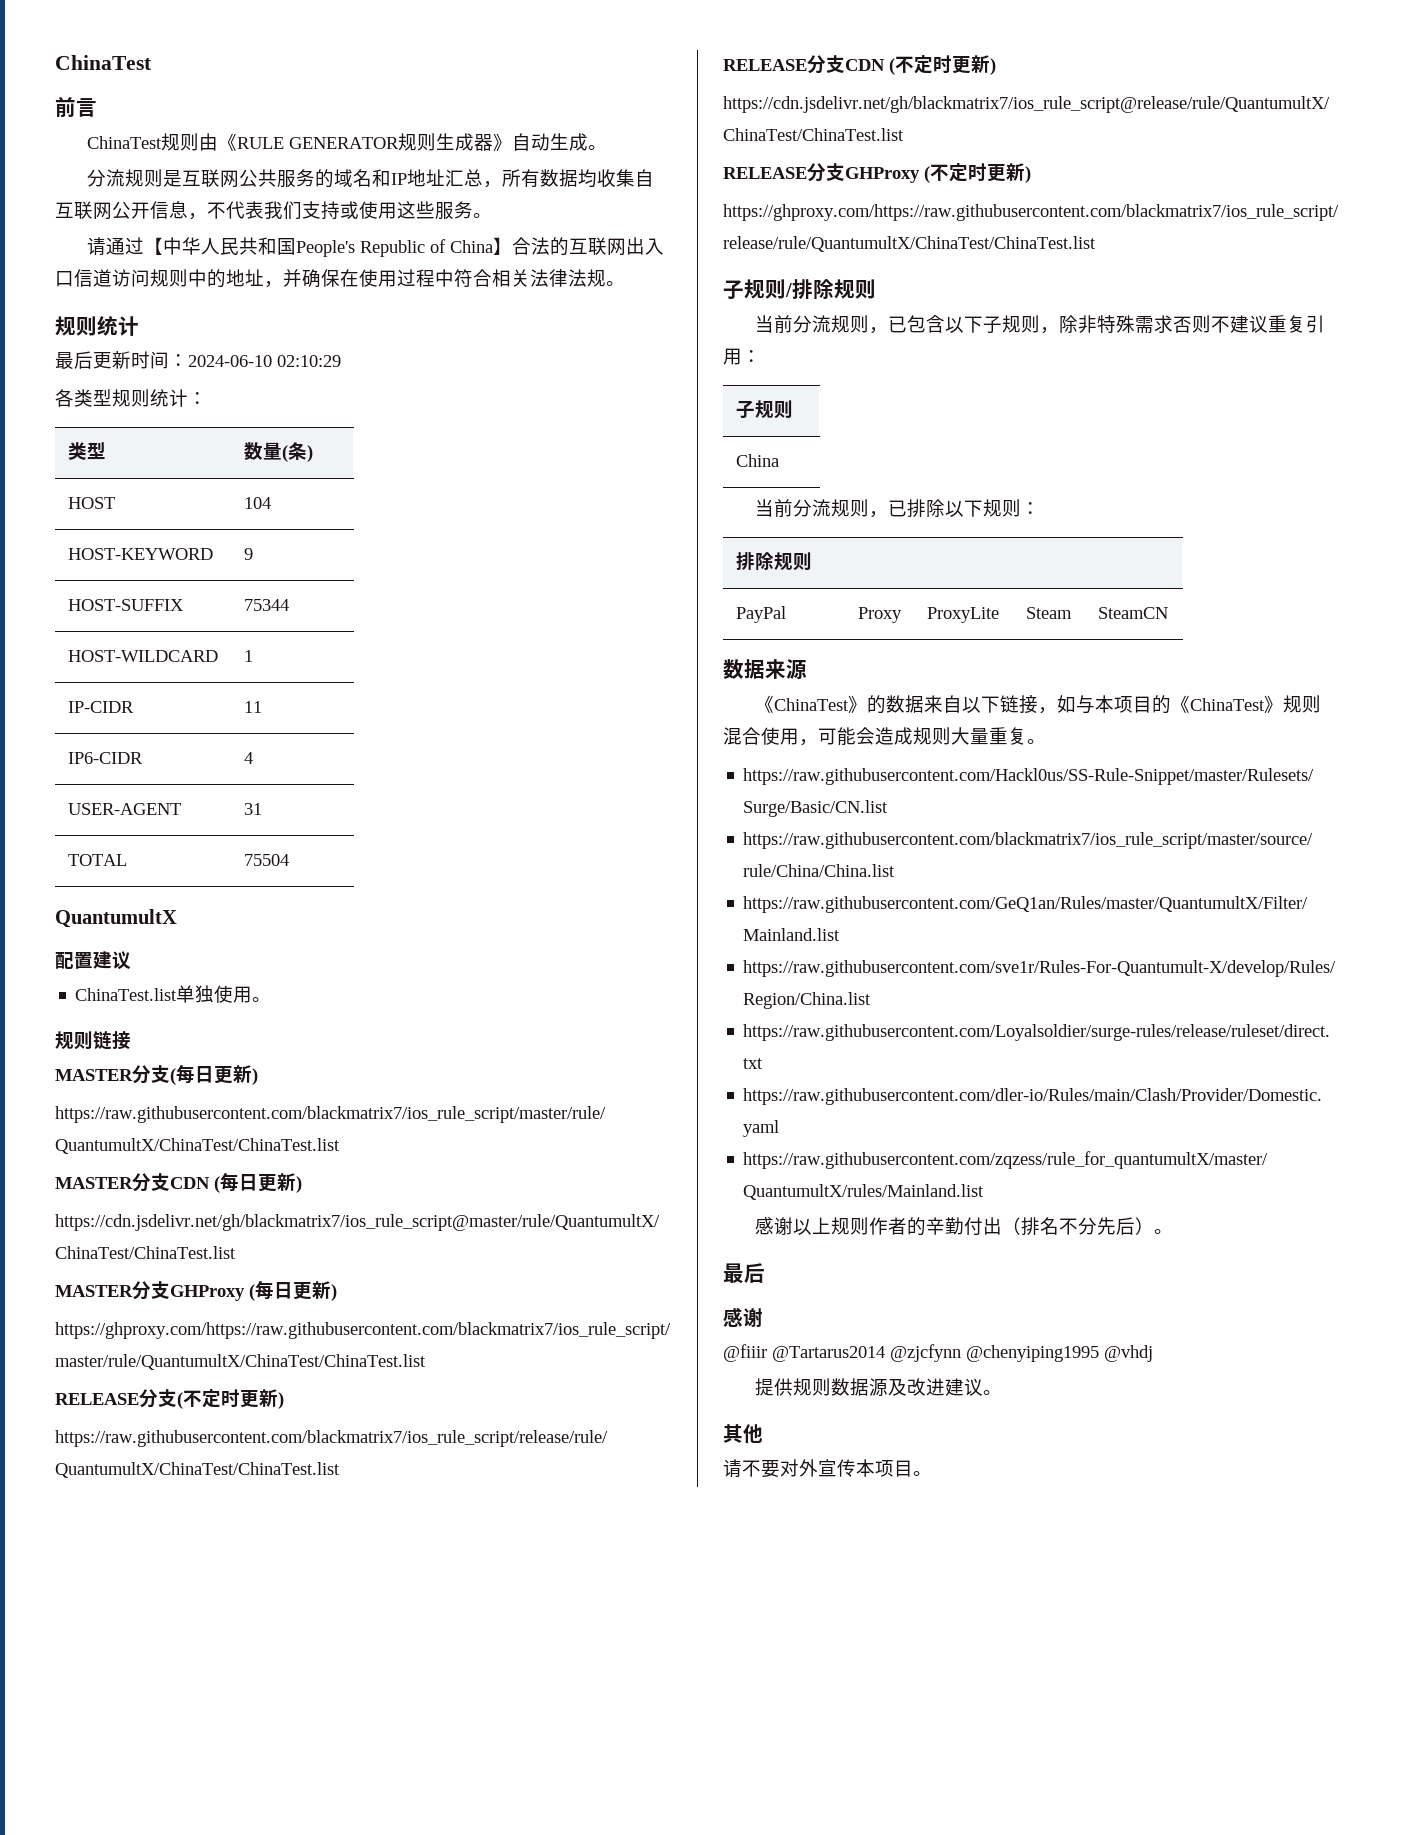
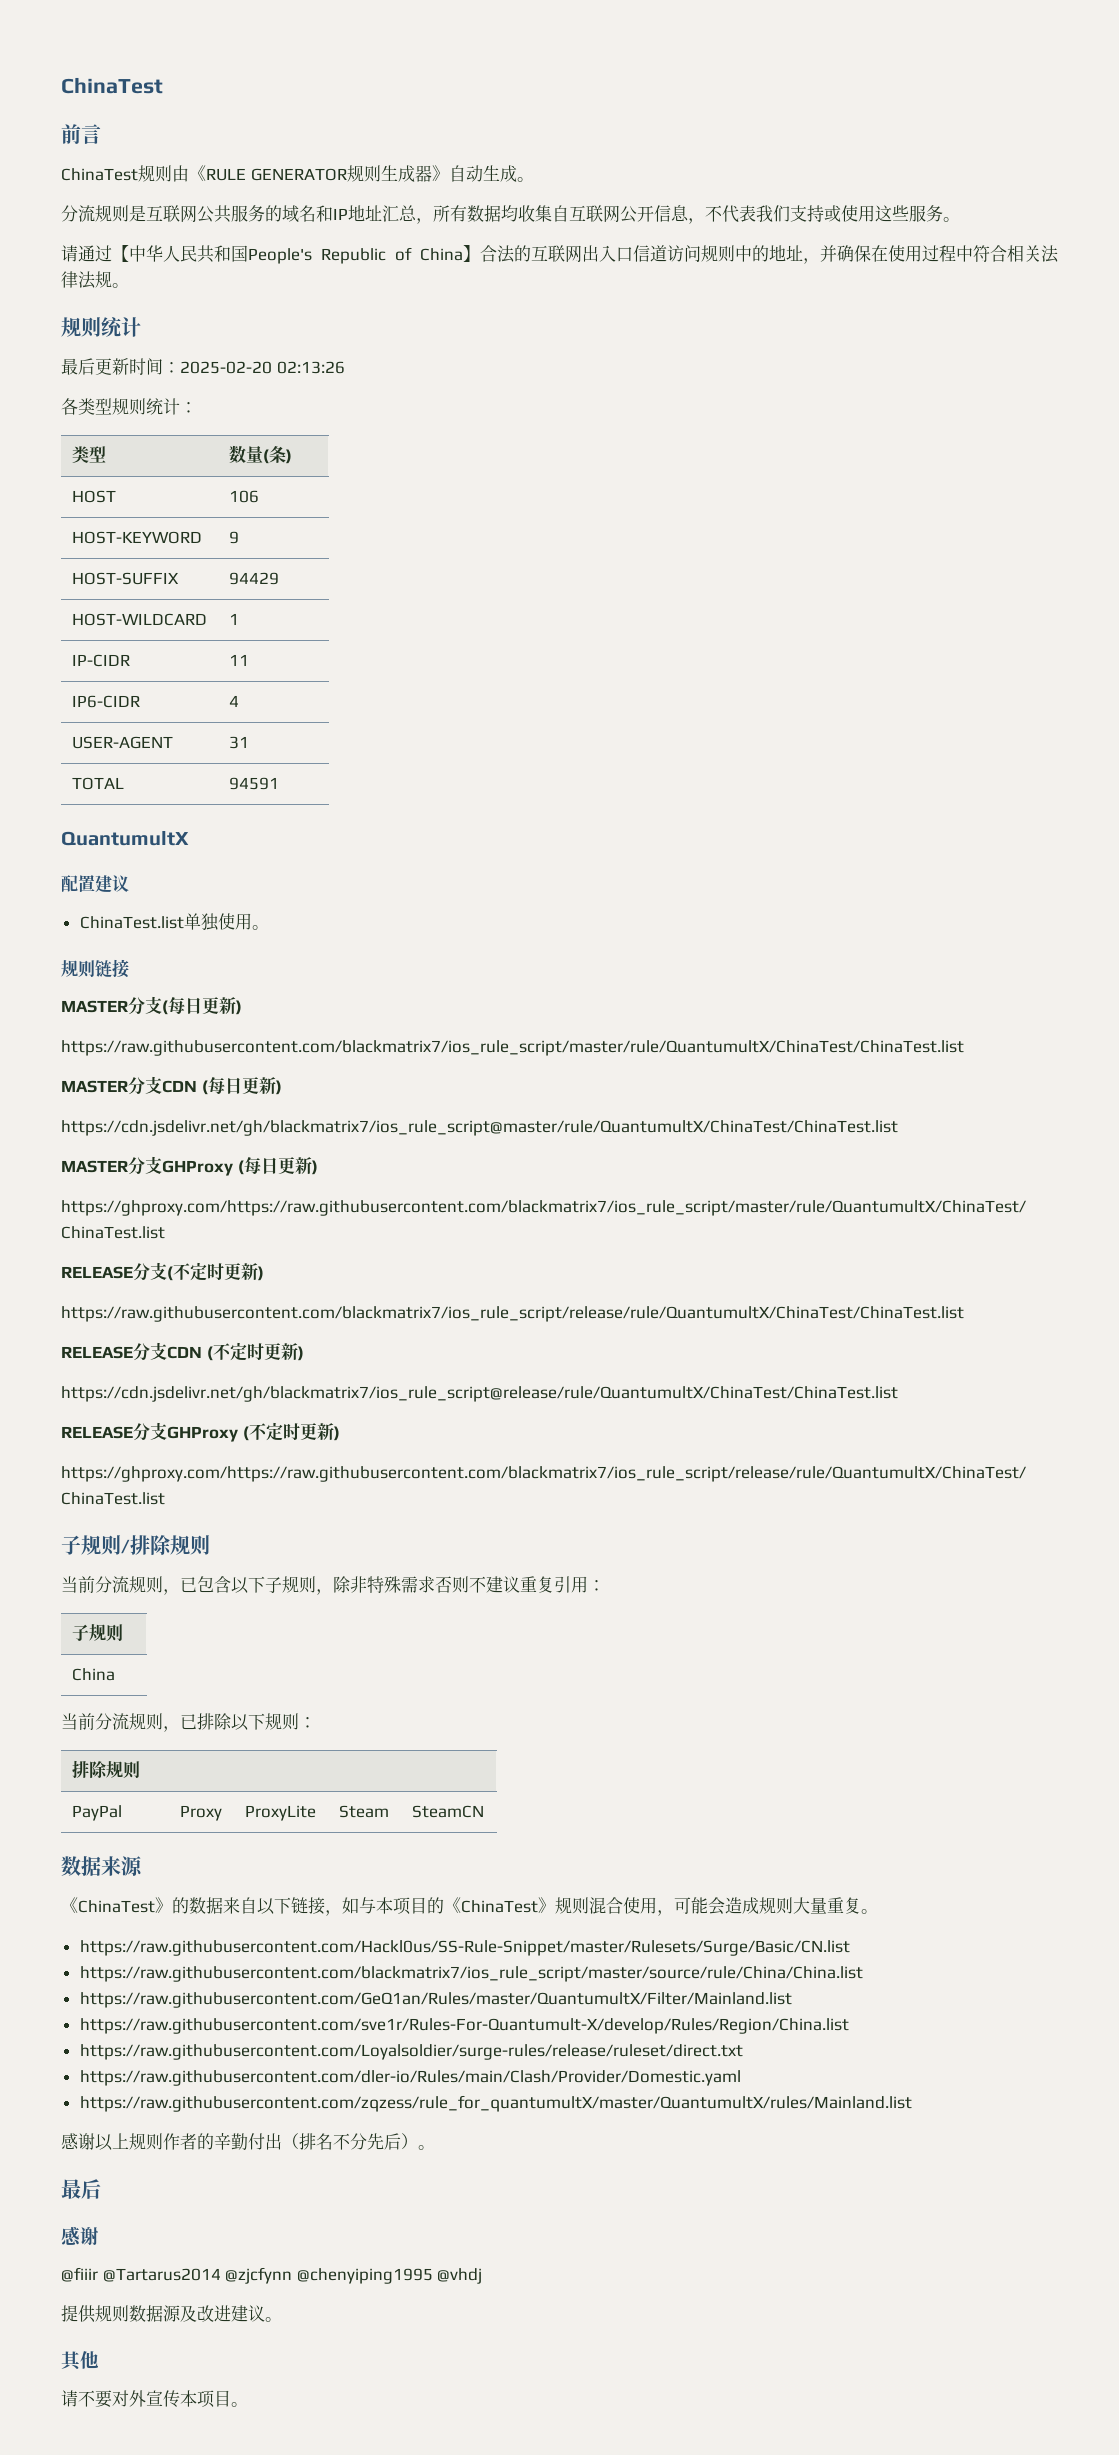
- 最后更新时间：2024-06-10 02:10:29
+ 最后更新时间：2025-02-20 02:13:26
- HOST | 104
+ HOST | 106
- HOST-SUFFIX | 75344
+ HOST-SUFFIX | 94429
- TOTAL | 75504
+ TOTAL | 94591

